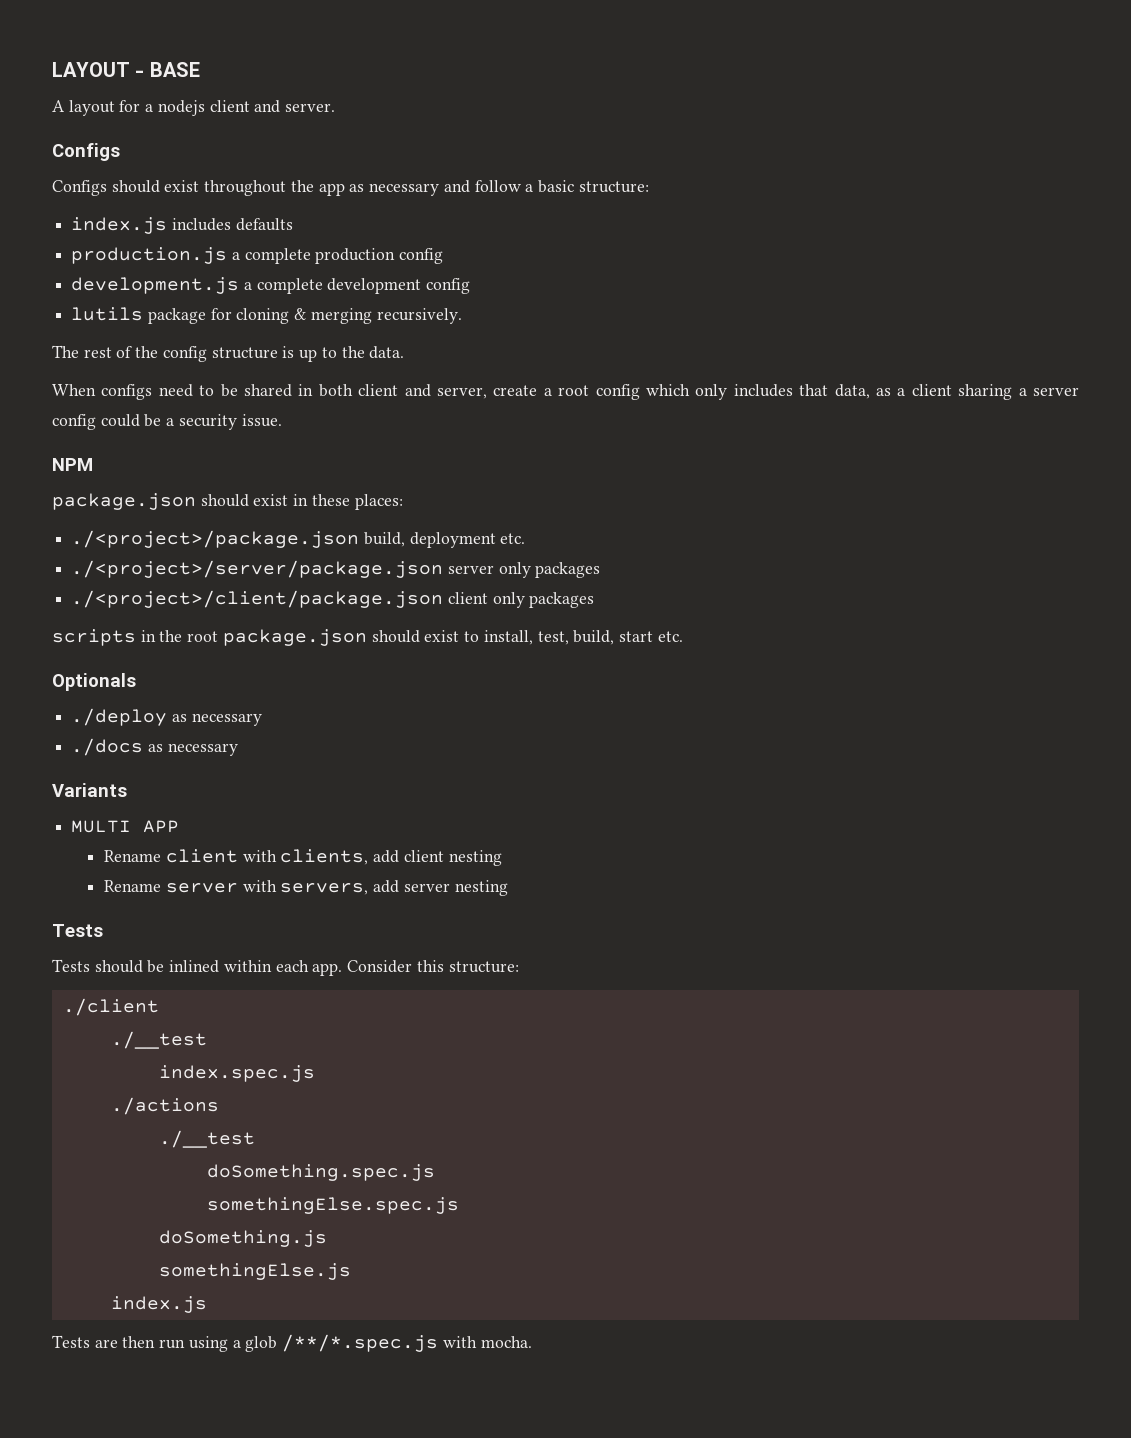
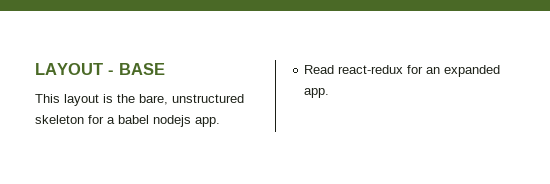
- A layout for a nodejs client and server.
- Configs
- Configs should exist throughout the app as necessary and follow a basic structure:
- index.js includes defaults
- production.js a complete production config
- development.js a complete development config
- lutils package for cloning & merging recursively.
- The rest of the config structure is up to the data.
- When configs need to be shared in both client and server, create a root config which only includes that data, as a client sharing a server config could be a security issue.
- NPM
- package.json should exist in these places:
- ./<project>/package.json build, deployment etc.
- ./<project>/server/package.json server only packages
- ./<project>/client/package.json client only packages
- scripts in the root package.json should exist to install, test, build, start etc.
- Optionals
- ./deploy as necessary
- ./docs as necessary
- Variants
- MULTI APP
- Rename client with clients, add client nesting
- Rename server with servers, add server nesting
- Tests
- Tests should be inlined within each app. Consider this structure:
- ./client
- ./__test
- index.spec.js
- ./actions
- ./__test
- doSomething.spec.js
- somethingElse.spec.js
- doSomething.js
- somethingElse.js
- index.js
- Tests are then run using a glob /**/*.spec.js with mocha.
+ This layout is the bare, unstructured skeleton for a babel nodejs app.
+ Read react-redux for an expanded app.

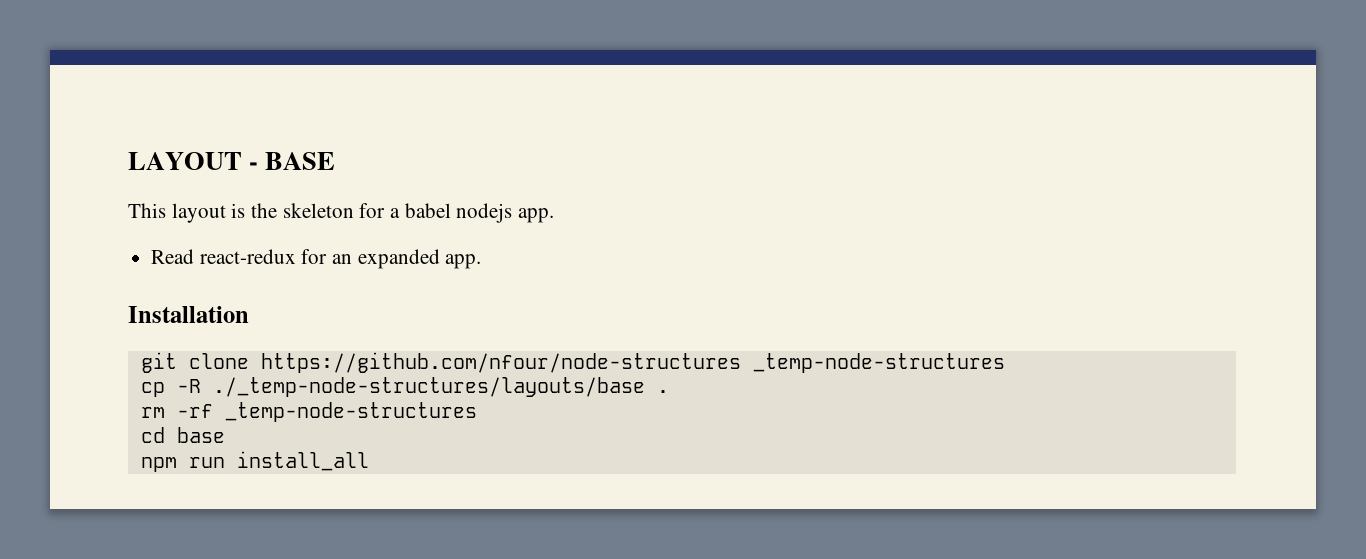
- This layout is the bare, unstructured skeleton for a babel nodejs app.
+ This layout is the skeleton for a babel nodejs app.
+ Installation
+ git clone https://github.com/nfour/node-structures _temp-node-structures
+ cp -R ./_temp-node-structures/layouts/base .
+ rm -rf _temp-node-structures
+ cd base
+ npm run install_all

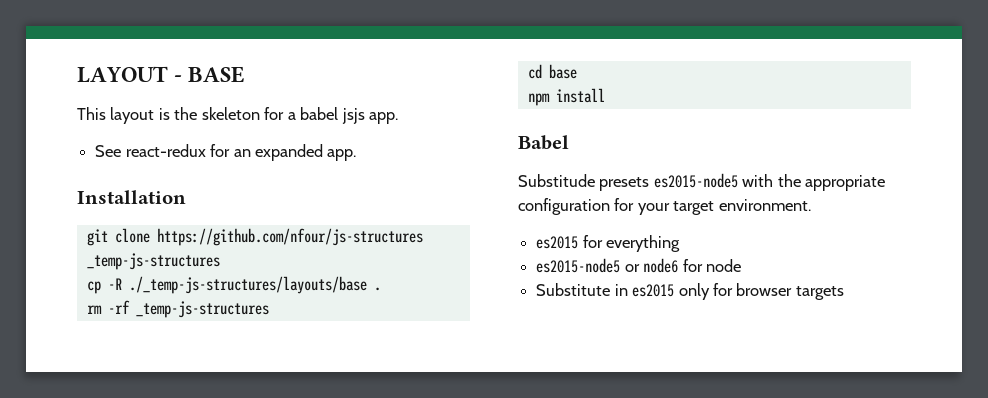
- This layout is the skeleton for a babel nodejs app.
- Read react-redux for an expanded app.
+ This layout is the skeleton for a babel jsjs app.
+ See react-redux for an expanded app.
- git clone https://github.com/nfour/node-structures _temp-node-structures
+ git clone https://github.com/nfour/js-structures _temp-js-structures
- cp -R ./_temp-node-structures/layouts/base .
+ cp -R ./_temp-js-structures/layouts/base .
- rm -rf _temp-node-structures
+ rm -rf _temp-js-structures
- npm run install_all
+ npm install
+ Babel
+ Substitude presets es2015-node5 with the appropriate configuration for your target environment.
+ es2015 for everything
+ es2015-node5 or node6 for node
+ Substitute in es2015 only for browser targets

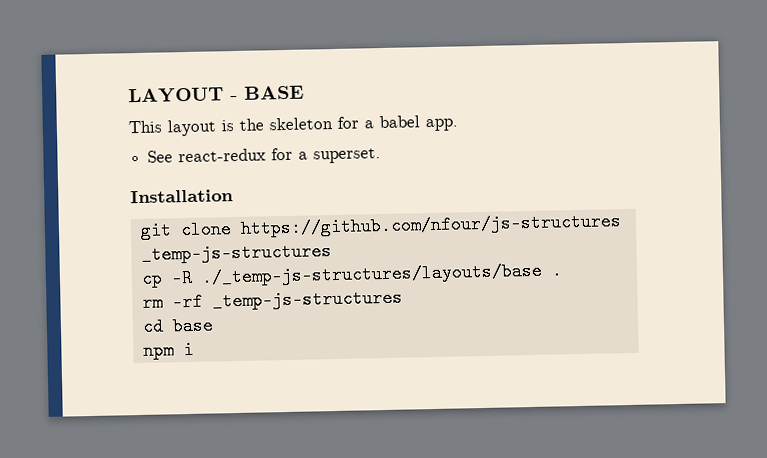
- This layout is the skeleton for a babel jsjs app.
+ This layout is the skeleton for a babel app.
- See react-redux for an expanded app.
+ See react-redux for a superset.
- npm install
- Babel
- Substitude presets es2015-node5 with the appropriate configuration for your target environment.
- es2015 for everything
- es2015-node5 or node6 for node
- Substitute in es2015 only for browser targets
+ npm i

